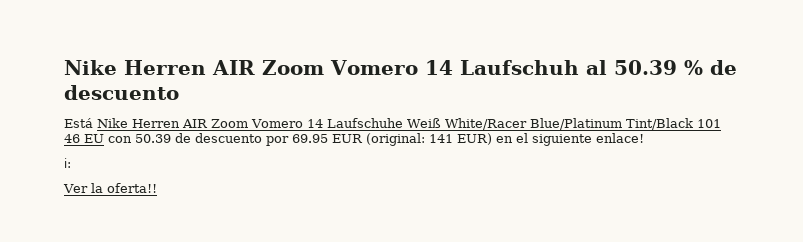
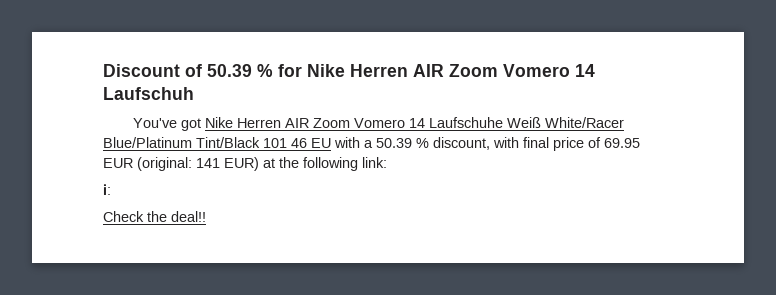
- Nike Herren AIR Zoom Vomero 14 Laufschuh al 50.39 % de descuento
- Está Nike Herren AIR Zoom Vomero 14 Laufschuhe Weiß White/Racer Blue/Platinum Tint/Black 101 46 EU con 50.39 de descuento por 69.95 EUR (original: 141 EUR) en el siguiente enlace!
+ Discount of 50.39 % for Nike Herren AIR Zoom Vomero 14 Laufschuh
+ You've got Nike Herren AIR Zoom Vomero 14 Laufschuhe Weiß White/Racer Blue/Platinum Tint/Black 101 46 EU with a 50.39 % discount, with final price of 69.95 EUR (original: 141 EUR) at the following link:
  ℹ:
- Ver la oferta!!
+ Check the deal!!

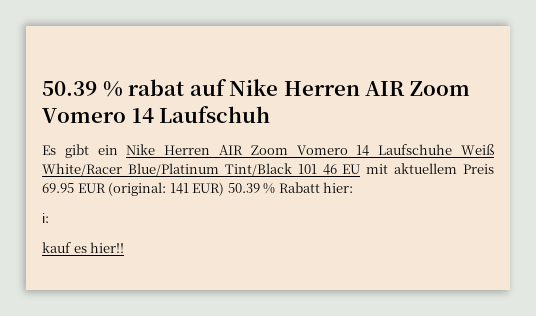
- Discount of 50.39 % for Nike Herren AIR Zoom Vomero 14 Laufschuh
+ 50.39 % rabat auf Nike Herren AIR Zoom Vomero 14 Laufschuh
- You've got Nike Herren AIR Zoom Vomero 14 Laufschuhe Weiß White/Racer Blue/Platinum Tint/Black 101 46 EU with a 50.39 % discount, with final price of 69.95 EUR (original: 141 EUR) at the following link:
+ Es gibt ein Nike Herren AIR Zoom Vomero 14 Laufschuhe Weiß White/Racer Blue/Platinum Tint/Black 101 46 EU mit aktuellem Preis 69.95 EUR (original: 141 EUR) 50.39 % Rabatt hier:
  ℹ:
- Check the deal!!
+ kauf es hier!!

